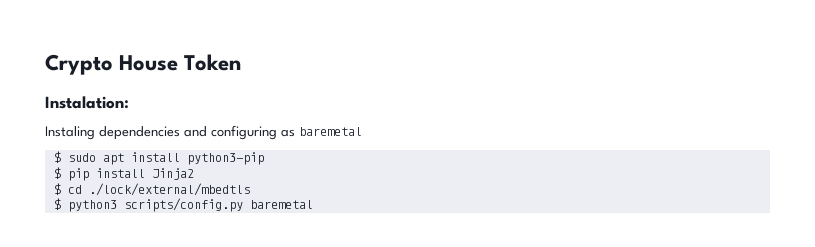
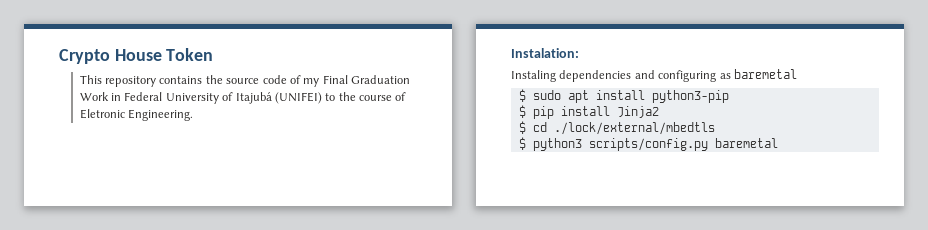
+ This repository contains the source code of my Final Graduation Work in Federal University of Itajubá (UNIFEI) to the course of Eletronic Engineering.

